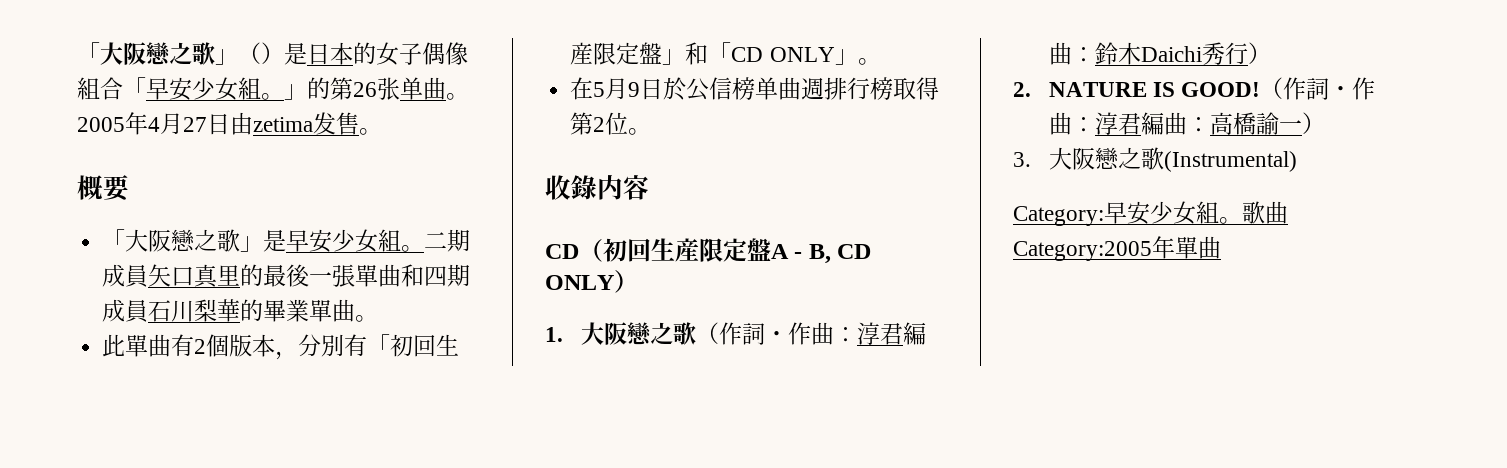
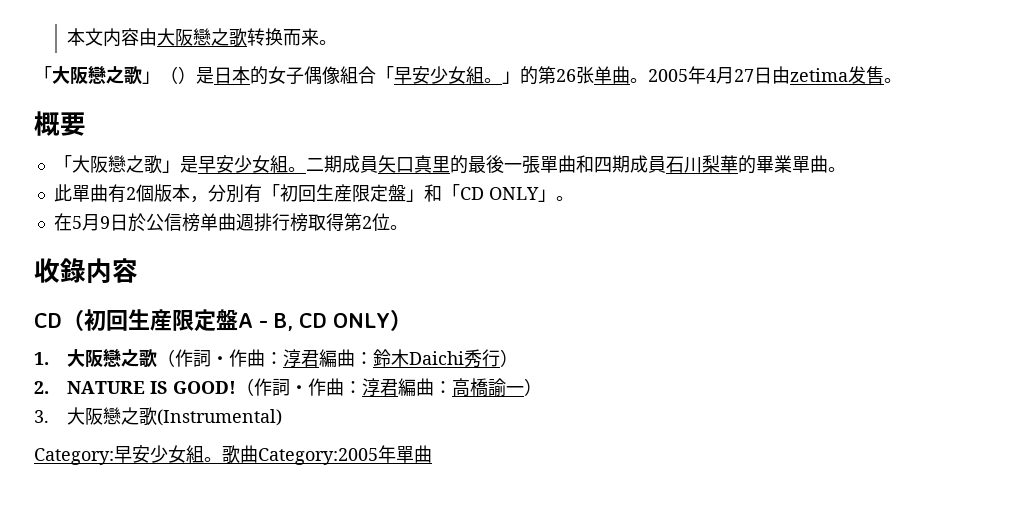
+ 本文内容由大阪戀之歌转换而来。

